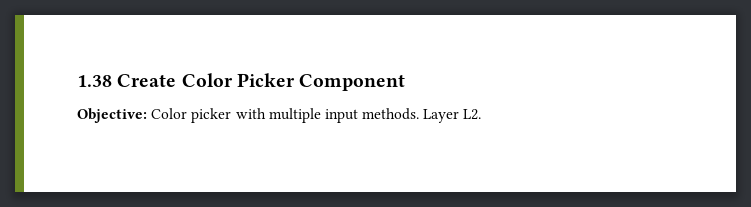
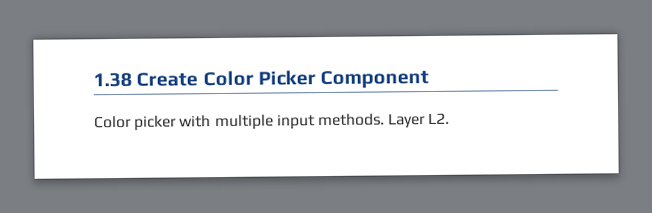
- Objective: Color picker with multiple input methods.
+ Color picker with multiple input methods.

